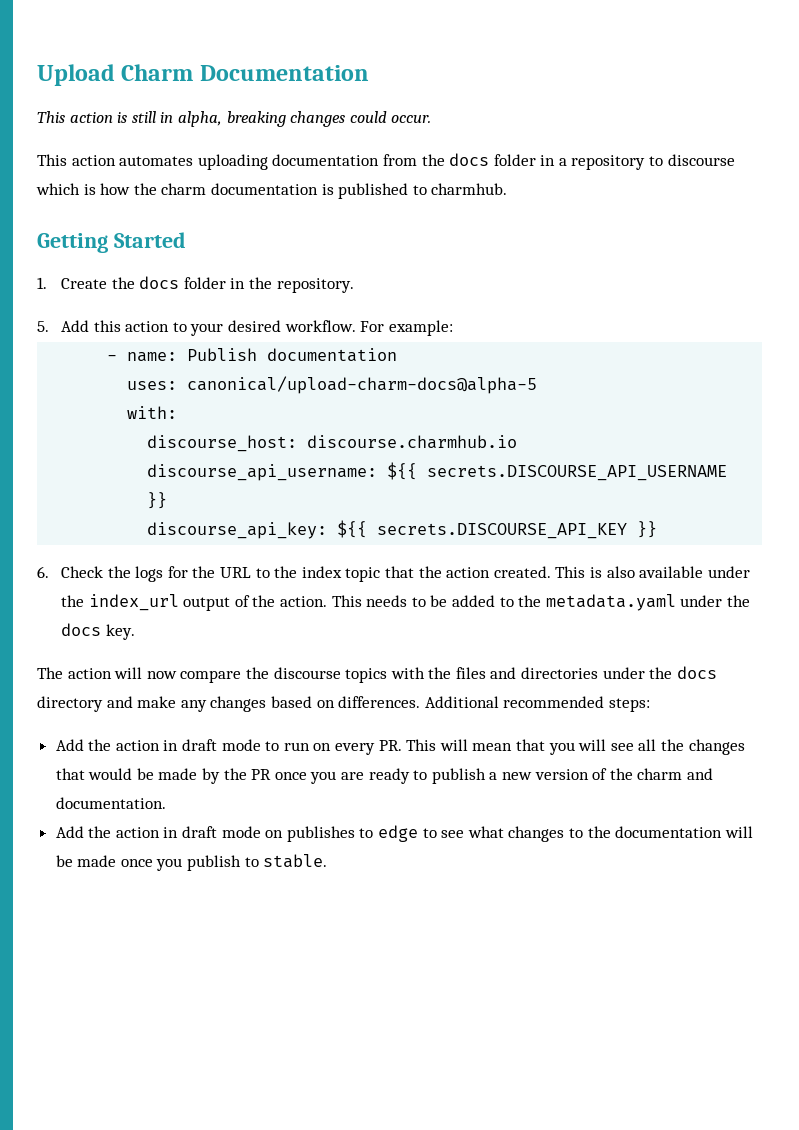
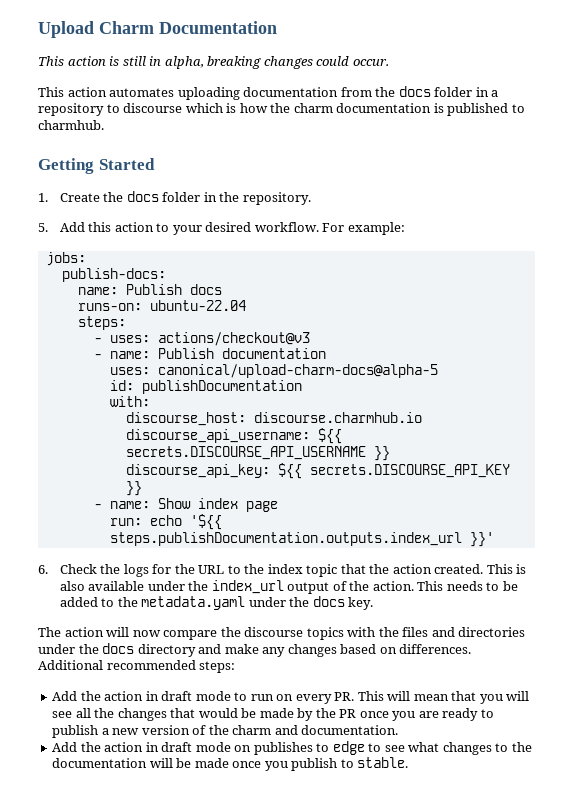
+ jobs:
+ publish-docs:
+ name: Publish docs
+ runs-on: ubuntu-22.04
+ steps:
+ - uses: actions/checkout@v3
+ id: publishDocumentation
+ - name: Show index page
+ run: echo '${{ steps.publishDocumentation.outputs.index_url }}'

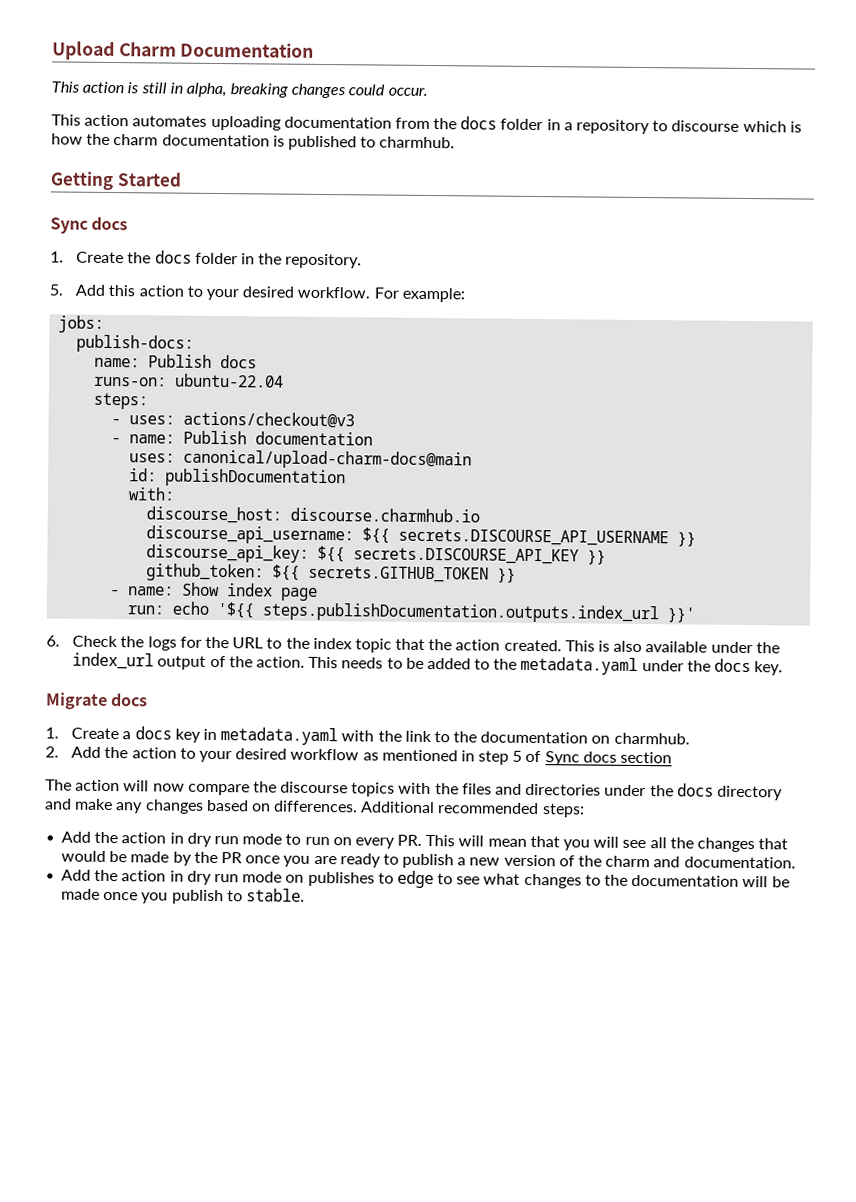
  Getting Started
+ Sync docs
- uses: canonical/upload-charm-docs@alpha-5
+ uses: canonical/upload-charm-docs@main
+ github_token: ${{ secrets.GITHUB_TOKEN }}
+ Migrate docs
+ 1. Create a docs key in metadata.yaml with the link to the documentation on charmhub.
+ 2. Add the action to your desired workflow as mentioned in step 5 of Sync docs section
- Add the action in draft mode to run on every PR. This will mean that you will see all the changes that would be made by the PR once you are ready to publish a new version of the charm and documentation.
+ Add the action in dry run mode to run on every PR. This will mean that you will see all the changes that would be made by the PR once you are ready to publish a new version of the charm and documentation.
- Add the action in draft mode on publishes to edge to see what changes to the documentation will be made once you publish to stable.
+ Add the action in dry run mode on publishes to edge to see what changes to the documentation will be made once you publish to stable.

